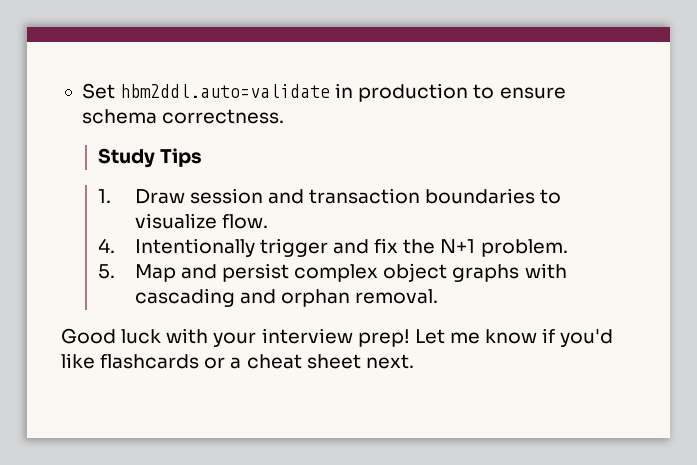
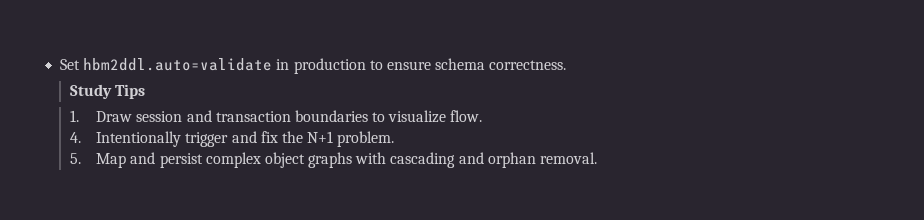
- Good luck with your interview prep! Let me know if you'd like flashcards or a cheat sheet next.

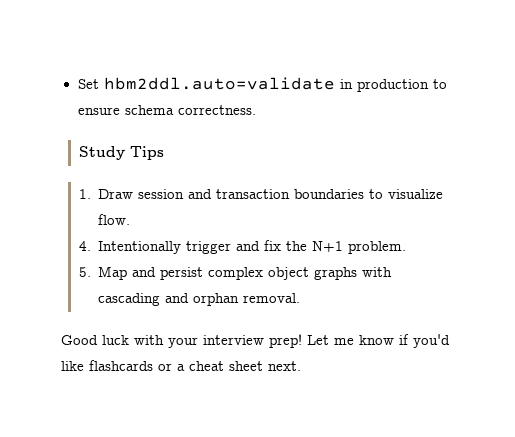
+ Good luck with your interview prep! Let me know if you'd like flashcards or a cheat sheet next.

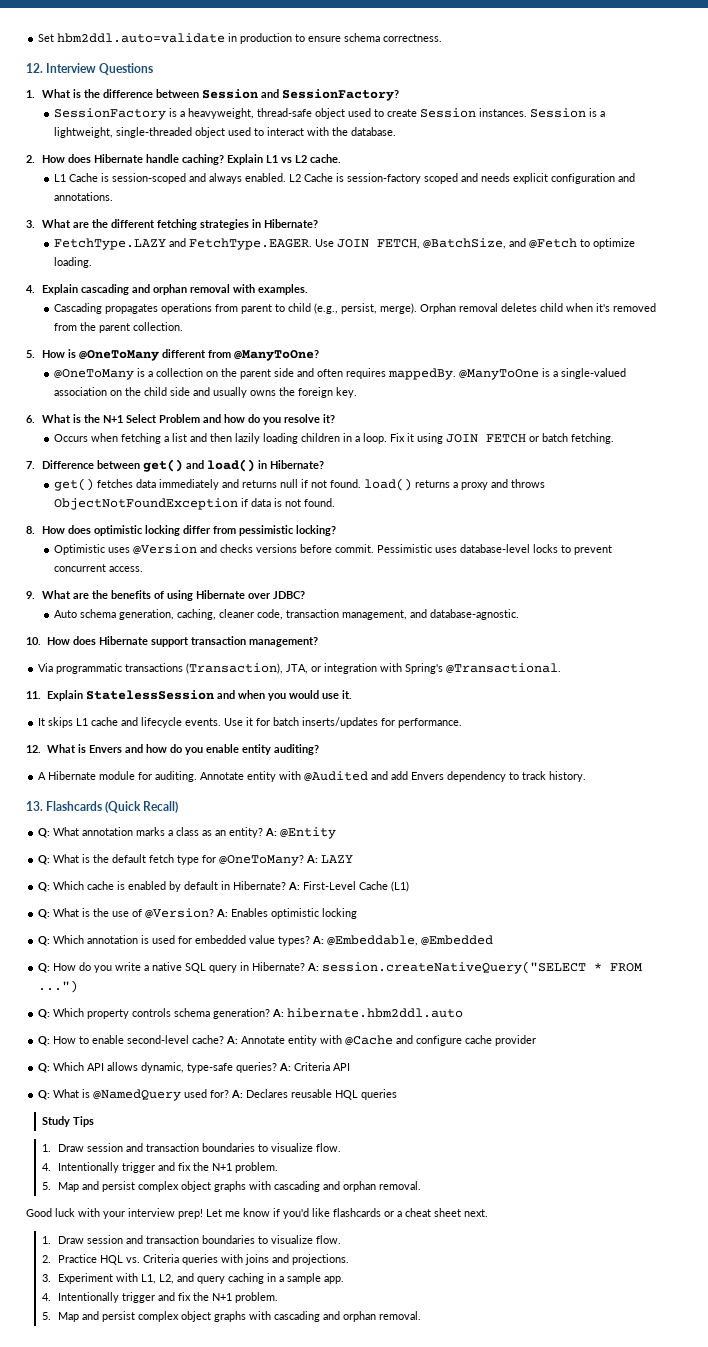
+ 12. Interview Questions
+ 1. What is the difference between Session and SessionFactory?
+ SessionFactory is a heavyweight, thread-safe object used to create Session instances. Session is a lightweight, single-threaded object used to interact with the database.
+ 2. How does Hibernate handle caching? Explain L1 vs L2 cache.
+ L1 Cache is session-scoped and always enabled. L2 Cache is session-factory scoped and needs explicit configuration and annotations.
+ 3. What are the different fetching strategies in Hibernate?
+ FetchType.LAZY and FetchType.EAGER. Use JOIN FETCH, @BatchSize, and @Fetch to optimize loading.
+ 4. Explain cascading and orphan removal with examples.
+ Cascading propagates operations from parent to child (e.g., persist, merge). Orphan removal deletes child when it's removed from the parent collection.
+ 5. How is @OneToMany different from @ManyToOne?
+ @OneToMany is a collection on the parent side and often requires mappedBy. @ManyToOne is a single-valued association on the child side and usually owns the foreign key.
+ 6. What is the N+1 Select Problem and how do you resolve it?
+ Occurs when fetching a list and then lazily loading children in a loop. Fix it using JOIN FETCH or batch fetching.
+ 7. Difference between get() and load() in Hibernate?
+ get() fetches data immediately and returns null if not found. load() returns a proxy and throws ObjectNotFoundException if data is not found.
+ 8. How does optimistic locking differ from pessimistic locking?
+ Optimistic uses @Version and checks versions before commit. Pessimistic uses database-level locks to prevent concurrent access.
+ 9. What are the benefits of using Hibernate over JDBC?
+ Auto schema generation, caching, cleaner code, transaction management, and database-agnostic.
+ 10. How does Hibernate support transaction management?
+ Via programmatic transactions (Transaction), JTA, or integration with Spring's @Transactional.
+ 11. Explain StatelessSession and when you would use it.
+ It skips L1 cache and lifecycle events. Use it for batch inserts/updates for performance.
+ 12. What is Envers and how do you enable entity auditing?
+ A Hibernate module for auditing. Annotate entity with @Audited and add Envers dependency to track history.
+ 13. Flashcards (Quick Recall)
+ Q: What annotation marks a class as an entity? A: @Entity
+ Q: What is the default fetch type for @OneToMany? A: LAZY
+ Q: Which cache is enabled by default in Hibernate? A: First-Level Cache (L1)
+ Q: What is the use of @Version? A: Enables optimistic locking
+ Q: Which annotation is used for embedded value types? A: @Embeddable, @Embedded
+ Q: How do you write a native SQL query in Hibernate? A: session.createNativeQuery("SELECT * FROM ...")
+ Q: Which property controls schema generation? A: hibernate.hbm2ddl.auto
+ Q: How to enable second-level cache? A: Annotate entity with @Cache and configure cache provider
+ Q: Which API allows dynamic, type-safe queries? A: Criteria API
+ Q: What is @NamedQuery used for? A: Declares reusable HQL queries
  Let me know if you'd like flashcards or a cheat sheet next.
+ 1. Draw session and transaction boundaries to visualize flow.
+ 2. Practice HQL vs. Criteria queries with joins and projections.
+ 3. Experiment with L1, L2, and query caching in a sample app.
+ 4. Intentionally trigger and fix the N+1 problem.
+ 5. Map and persist complex object graphs with cascading and orphan removal.

